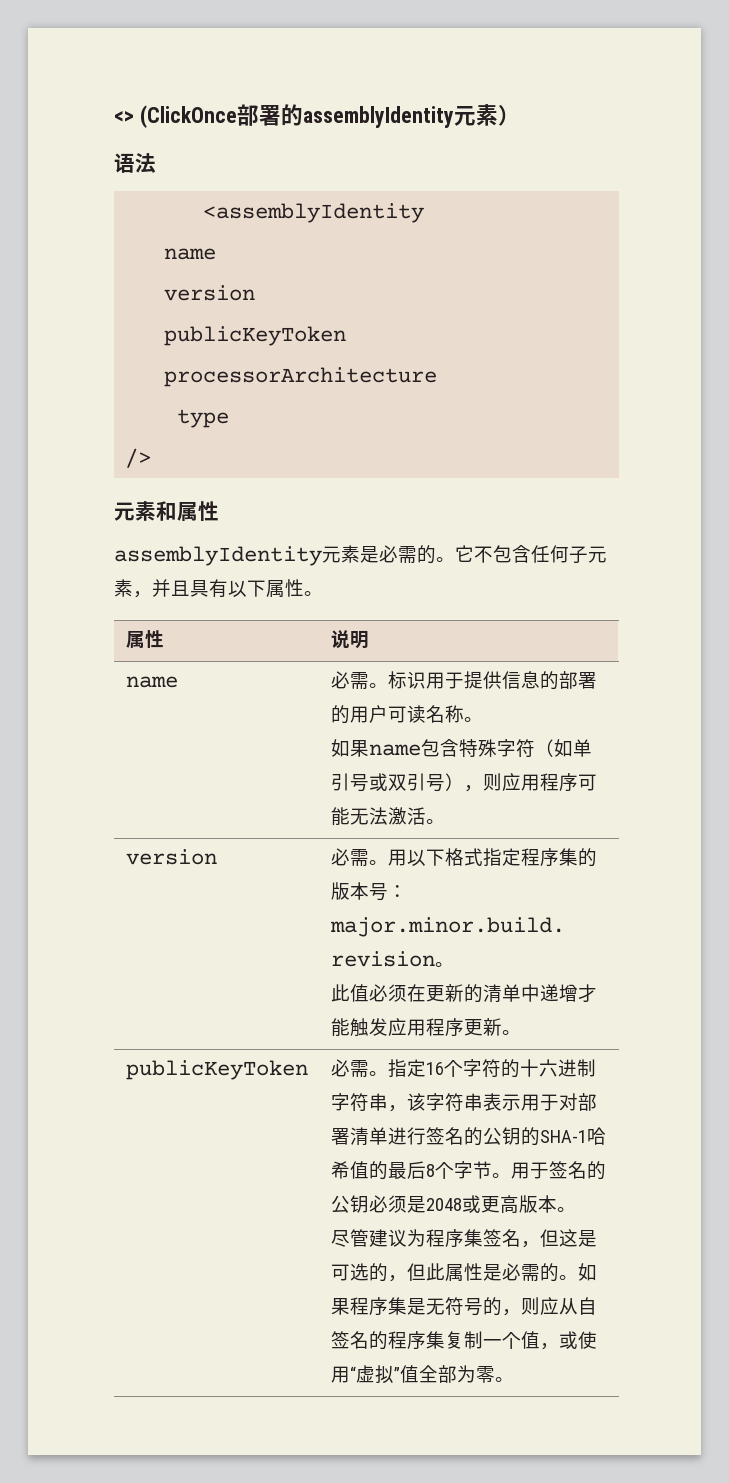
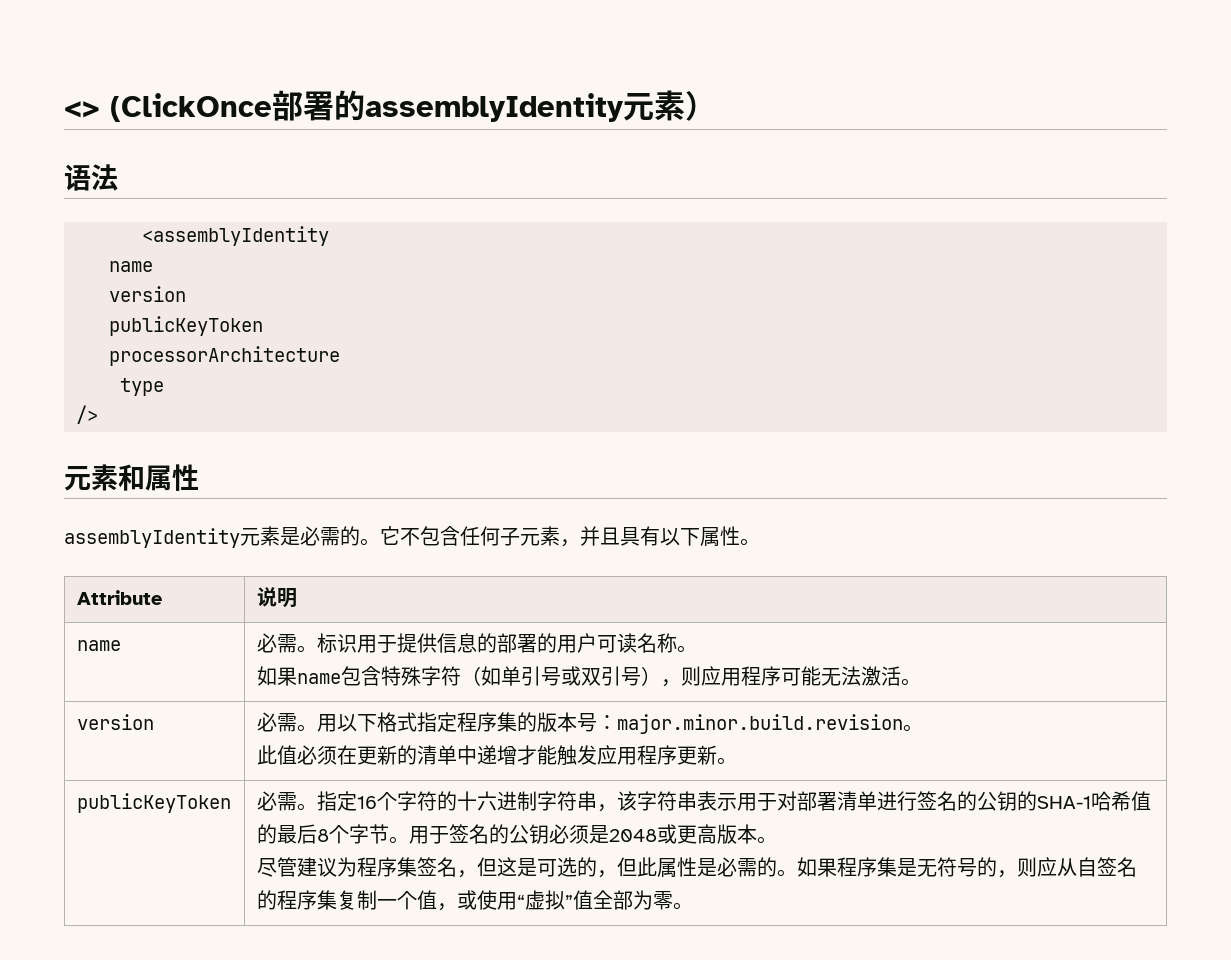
- 属性 | 说明
+ Attribute | 说明

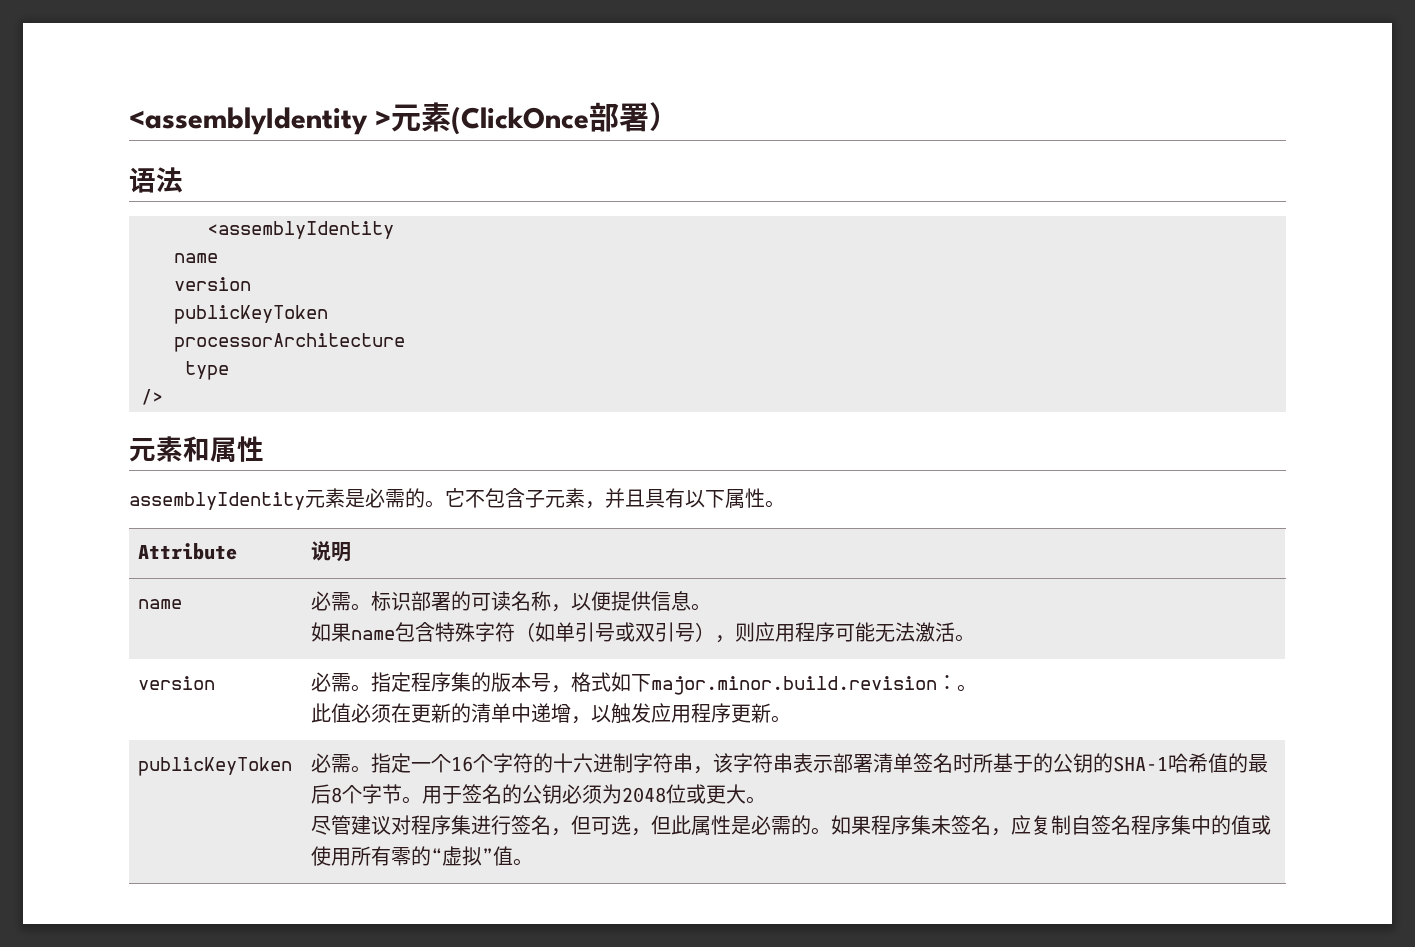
- <> (ClickOnce部署的assemblyIdentity元素）
+ <assemblyIdentity >元素(ClickOnce部署）
- 它不包含任何子元素，并且具有以下属性。
+ 它不包含子元素，并且具有以下属性。
- name | 必需。标识用于提供信息的部署的用户可读名称。
+ name | 必需。标识部署的可读名称，以便提供信息。
- version | 必需。用以下格式指定程序集的版本号：major.minor.build.revision。
- 此值必须在更新的清单中递增才能触发应用程序更新。
+ version | 必需。指定程序集的版本号，格式如下major.minor.build.revision：。
+ 此值必须在更新的清单中递增，以触发应用程序更新。
- 指定16个字符的十六进制字符串，该字符串表示用于对部署清单进行签名的公钥的SHA-1哈希值的最后8个字节。
+ 指定一个16个字符的十六进制字符串，该字符串表示部署清单签名时所基于的公钥的SHA-1哈希值的最后8个字节。
- 用于签名的公钥必须是2048或更高版本。
+ 用于签名的公钥必须为2048位或更大。
- 尽管建议为程序集签名，但这是可选的，但此属性是必需的。
+ 尽管建议对程序集进行签名，但可选，但此属性是必需的。
- 如果程序集是无符号的，则应从自签名的程序集复制一个值，或使用“虚拟”值全部为零。
+ 如果程序集未签名，应复制自签名程序集中的值或使用所有零的“虚拟”值。

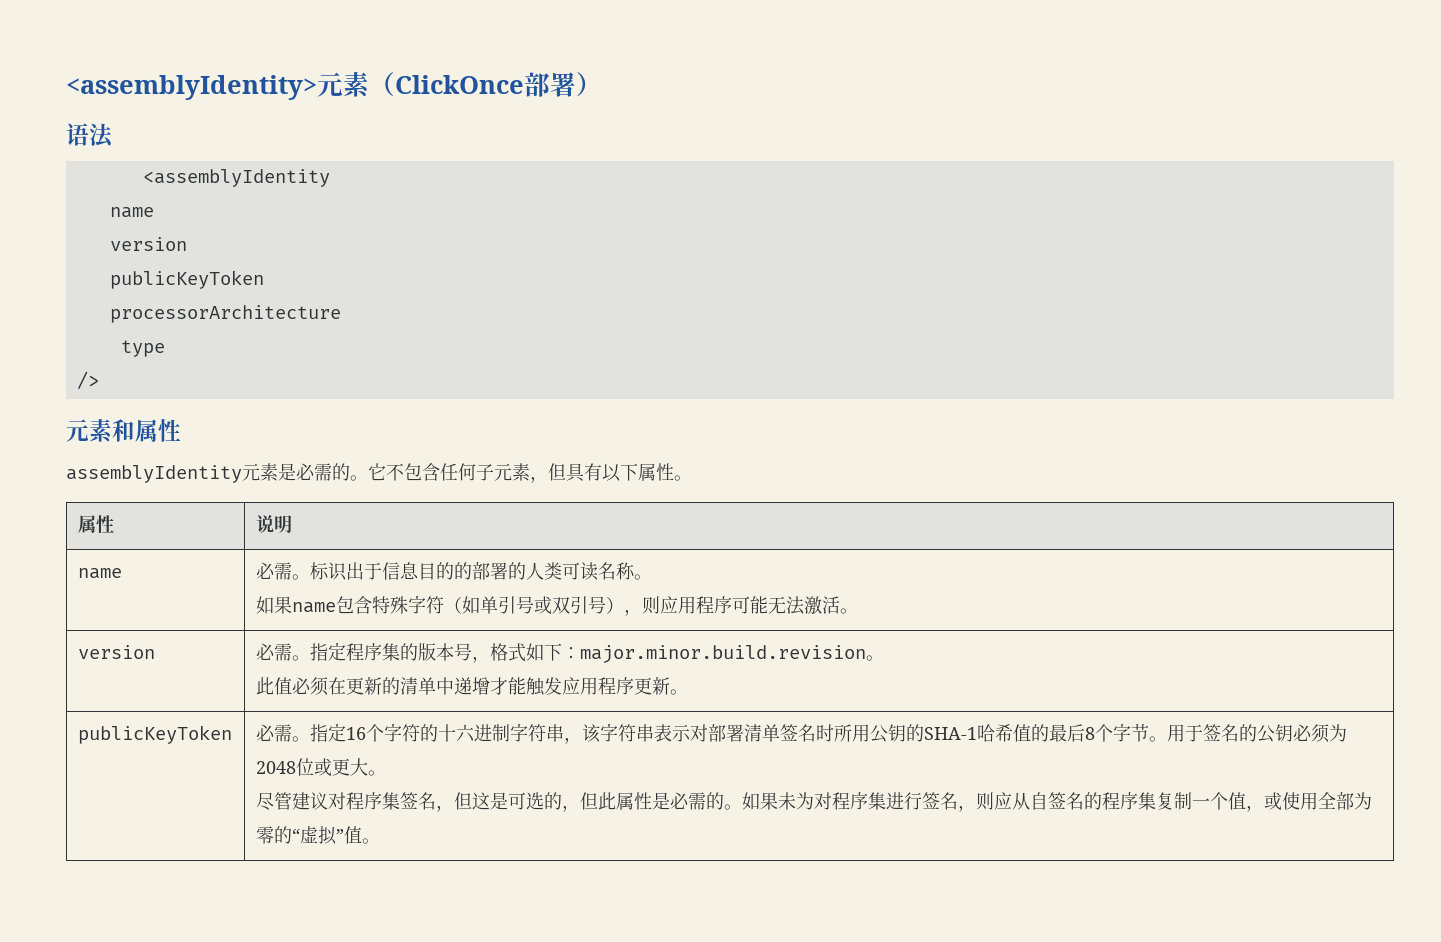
- <assemblyIdentity >元素(ClickOnce部署）
+ <assemblyIdentity>元素（ClickOnce部署）
- 它不包含子元素，并且具有以下属性。
+ 它不包含任何子元素，但具有以下属性。
- Attribute | 说明
+ 属性 | 说明
- name | 必需。标识部署的可读名称，以便提供信息。
+ name | 必需。标识出于信息目的的部署的人类可读名称。
- version | 必需。指定程序集的版本号，格式如下major.minor.build.revision：。
- 此值必须在更新的清单中递增，以触发应用程序更新。
+ version | 必需。指定程序集的版本号，格式如下：major.minor.build.revision。
+ 此值必须在更新的清单中递增才能触发应用程序更新。
- 指定一个16个字符的十六进制字符串，该字符串表示部署清单签名时所基于的公钥的SHA-1哈希值的最后8个字节。
+ 指定16个字符的十六进制字符串，该字符串表示对部署清单签名时所用公钥的SHA-1哈希值的最后8个字节。
- 尽管建议对程序集进行签名，但可选，但此属性是必需的。
+ 尽管建议对程序集签名，但这是可选的，但此属性是必需的。
- 如果程序集未签名，应复制自签名程序集中的值或使用所有零的“虚拟”值。
+ 如果未为对程序集进行签名，则应从自签名的程序集复制一个值，或使用全部为零的“虚拟”值。

